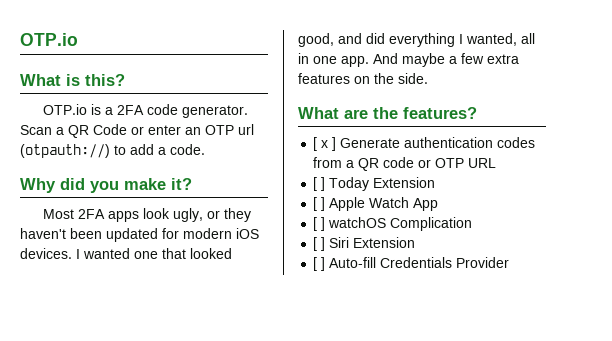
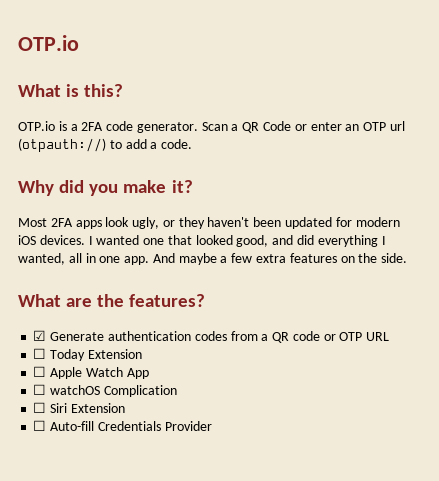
- [ x ] Generate authentication codes from a QR code or OTP URL
+ ☑ Generate authentication codes from a QR code or OTP URL
- [ ] Today Extension
+ ☐ Today Extension
- [ ] Apple Watch App
+ ☐ Apple Watch App
- [ ] watchOS Complication
+ ☐ watchOS Complication
- [ ] Siri Extension
+ ☐ Siri Extension
- [ ] Auto-fill Credentials Provider
+ ☐ Auto-fill Credentials Provider

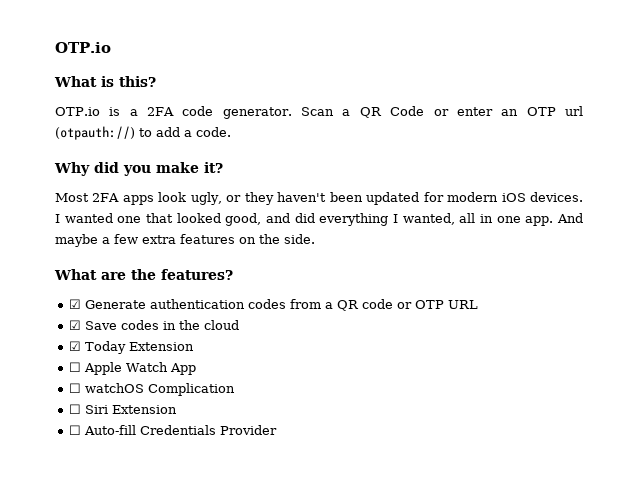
- ☐ Today Extension
+ ☑ Save codes in the cloud
+ ☑ Today Extension

